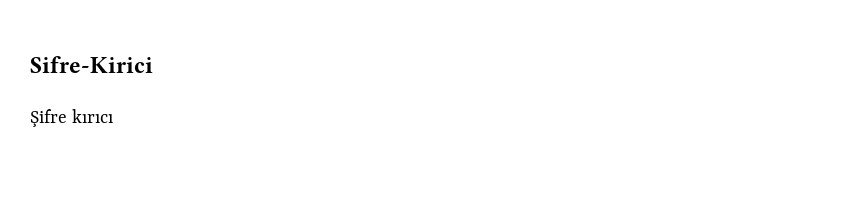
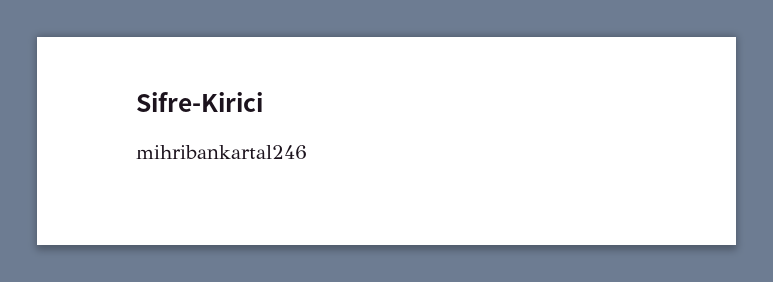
- Şifre kırıcı
+ mihribankartal246

